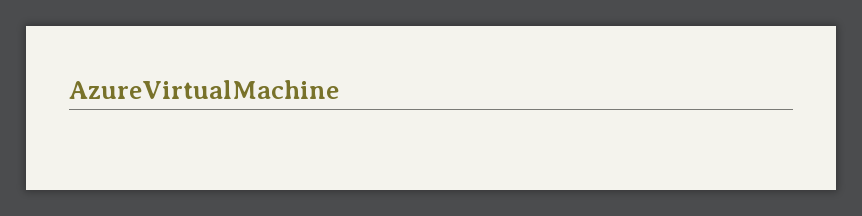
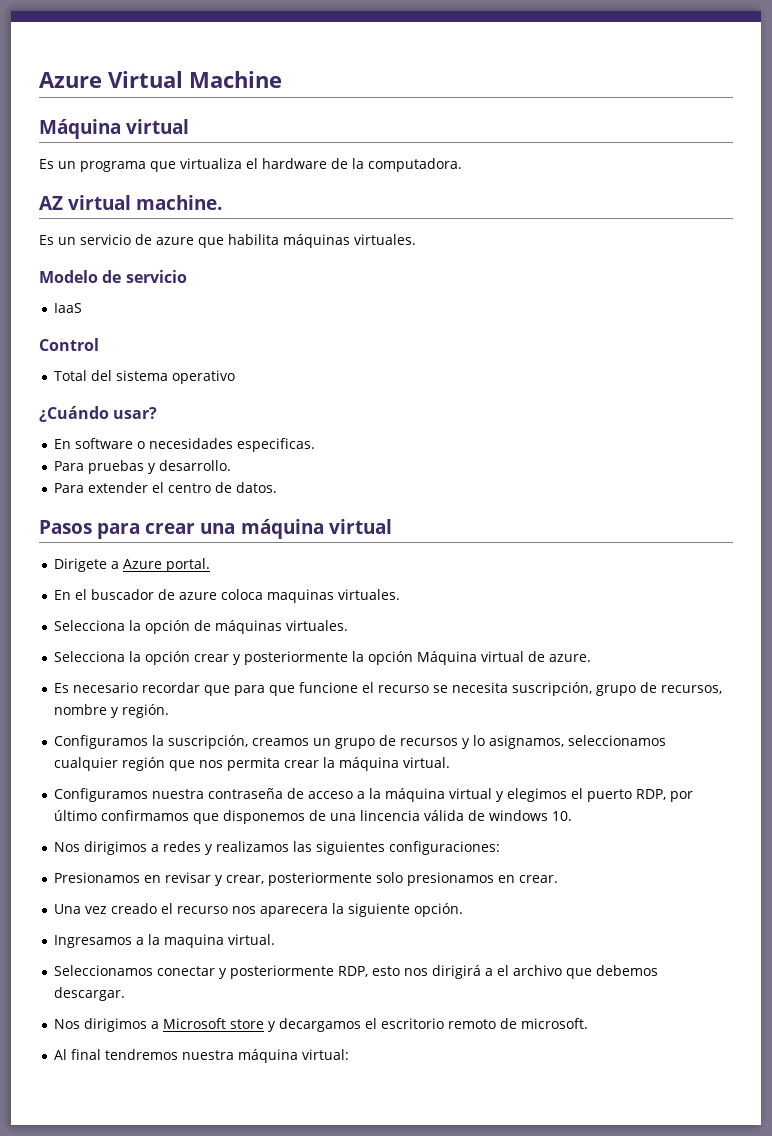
- AzureVirtualMachine
+ Azure Virtual Machine
+ Máquina virtual
+ Es un programa que virtualiza el hardware de la computadora.
+ AZ virtual machine.
+ Es un servicio de azure que habilita máquinas virtuales.
+ Modelo de servicio
+ IaaS
+ Control
+ Total del sistema operativo
+ ¿Cuándo usar?
+ En software o necesidades especificas.
+ Para pruebas y desarrollo.
+ Para extender el centro de datos.
+ Pasos para crear una máquina virtual
+ Dirigete a Azure portal.
+ En el buscador de azure coloca maquinas virtuales.
+ Selecciona la opción de máquinas virtuales.
+ Selecciona la opción crear y posteriormente la opción Máquina virtual de azure.
+ Es necesario recordar que para que funcione el recurso se necesita suscripción, grupo de recursos, nombre y región.
+ Configuramos la suscripción, creamos un grupo de recursos y lo asignamos, seleccionamos cualquier región que nos permita crear la máquina virtual.
+ Configuramos nuestra contraseña de acceso a la máquina virtual y elegimos el puerto RDP, por último confirmamos que disponemos de una lincencia válida de windows 10.
+ Nos dirigimos a redes y realizamos las siguientes configuraciones:
+ Presionamos en revisar y crear, posteriormente solo presionamos en crear.
+ Una vez creado el recurso nos aparecera la siguiente opción.
+ Ingresamos a la maquina virtual.
+ Seleccionamos conectar y posteriormente RDP, esto nos dirigirá a el archivo que debemos descargar.
+ Nos dirigimos a Microsoft store y decargamos el escritorio remoto de microsoft.
+ Al final tendremos nuestra máquina virtual:

